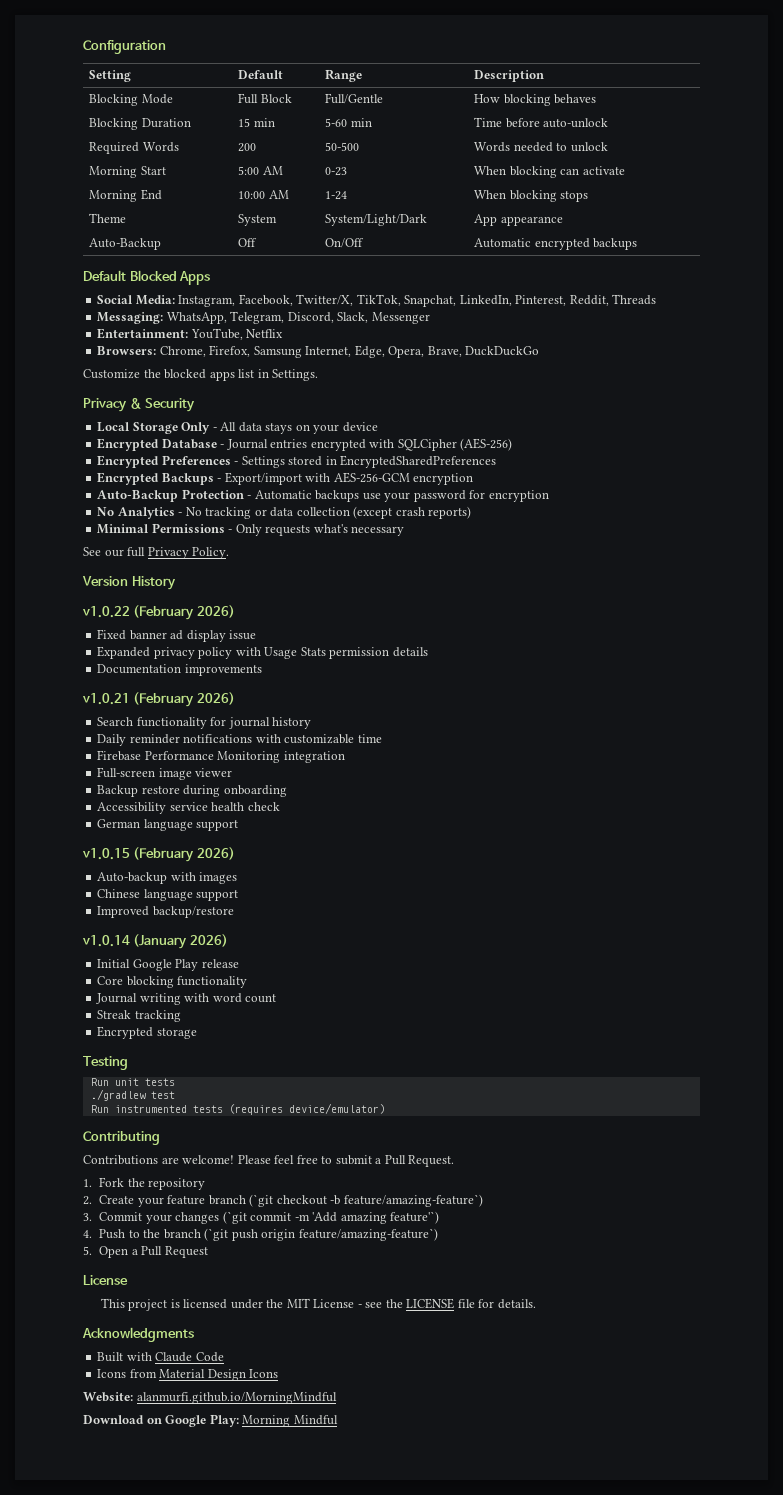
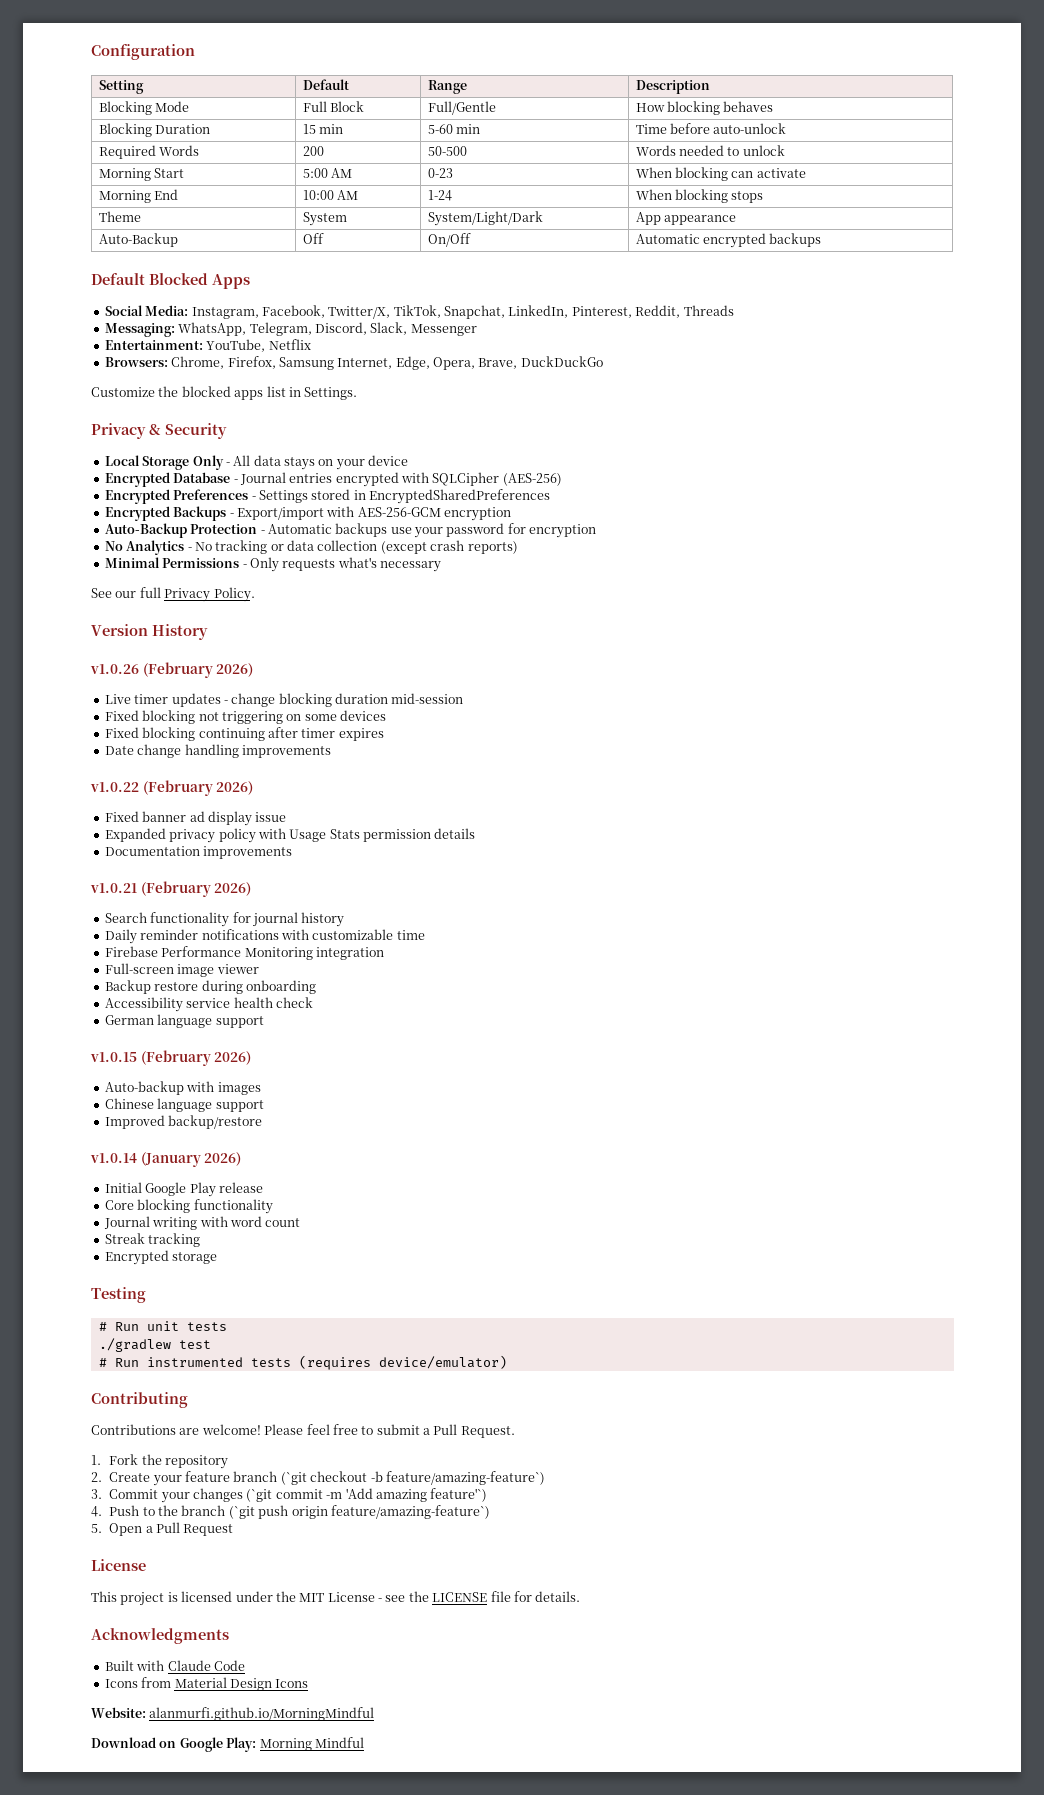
+ v1.0.26 (February 2026)
+ Live timer updates - change blocking duration mid-session
+ Fixed blocking not triggering on some devices
+ Fixed blocking continuing after timer expires
+ Date change handling improvements
- Run unit tests
+ # Run unit tests
- Run instrumented tests (requires device/emulator)
+ # Run instrumented tests (requires device/emulator)

